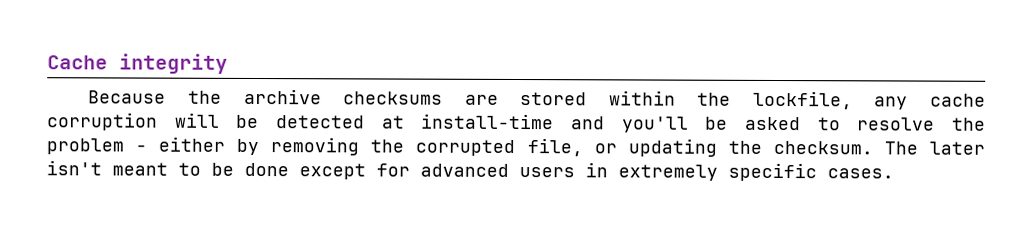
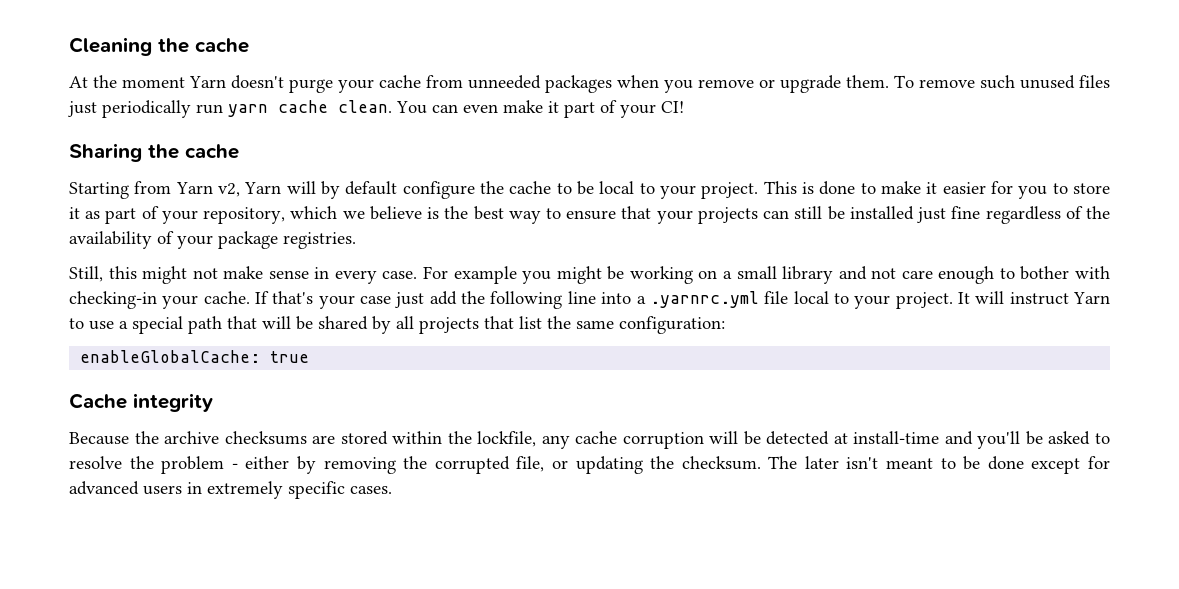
+ Cleaning the cache
+ At the moment Yarn doesn't purge your cache from unneeded packages when you remove or upgrade them. To remove such unused files just periodically run yarn cache clean. You can even make it part of your CI!
+ Sharing the cache
+ Starting from Yarn v2, Yarn will by default configure the cache to be local to your project. This is done to make it easier for you to store it as part of your repository, which we believe is the best way to ensure that your projects can still be installed just fine regardless of the availability of your package registries.
+ Still, this might not make sense in every case. For example you might be working on a small library and not care enough to bother with checking-in your cache. If that's your case just add the following line into a .yarnrc.yml file local to your project. It will instruct Yarn to use a special path that will be shared by all projects that list the same configuration:
+ enableGlobalCache: true

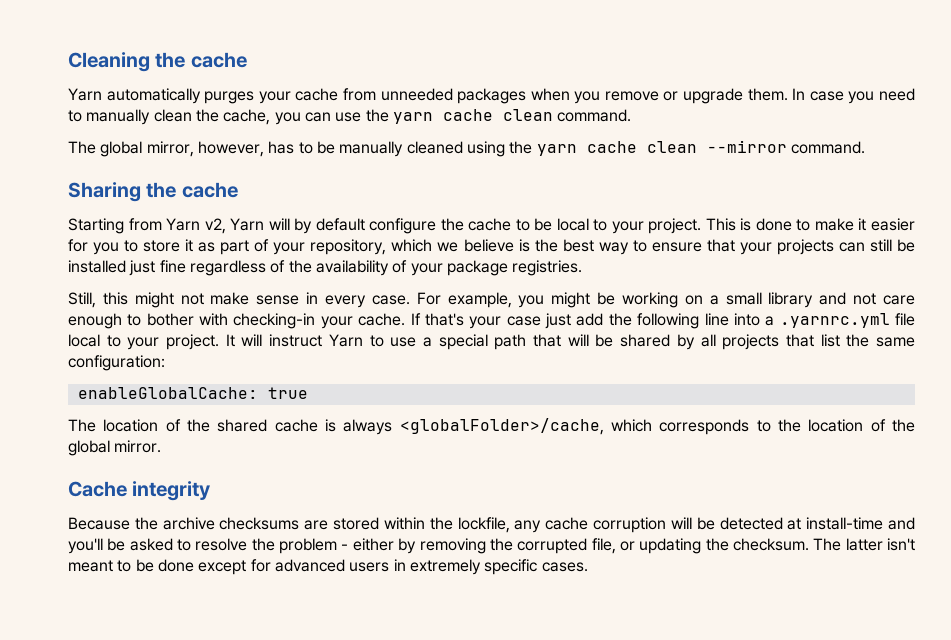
- At the moment Yarn doesn't purge your cache from unneeded packages when you remove or upgrade them.
+ Yarn automatically purges your cache from unneeded packages when you remove or upgrade them.
- To remove such unused files just periodically run yarn cache clean. You can even make it part of your CI!
+ In case you need to manually clean the cache, you can use the yarn cache clean command.
+ The global mirror, however, has to be manually cleaned using the yarn cache clean --mirror command.
- For example you might be working on a small library and not care enough to bother with checking-in your cache.
+ For example, you might be working on a small library and not care enough to bother with checking-in your cache.
+ The location of the shared cache is always <globalFolder>/cache, which corresponds to the location of the global mirror.
- The later isn't meant to be done except for advanced users in extremely specific cases.
+ The latter isn't meant to be done except for advanced users in extremely specific cases.

